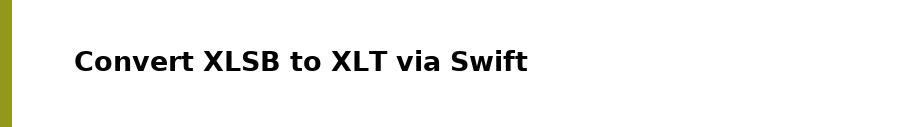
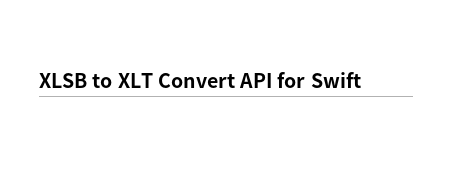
- Convert XLSB to XLT via Swift
+ XLSB to XLT Convert API for Swift

